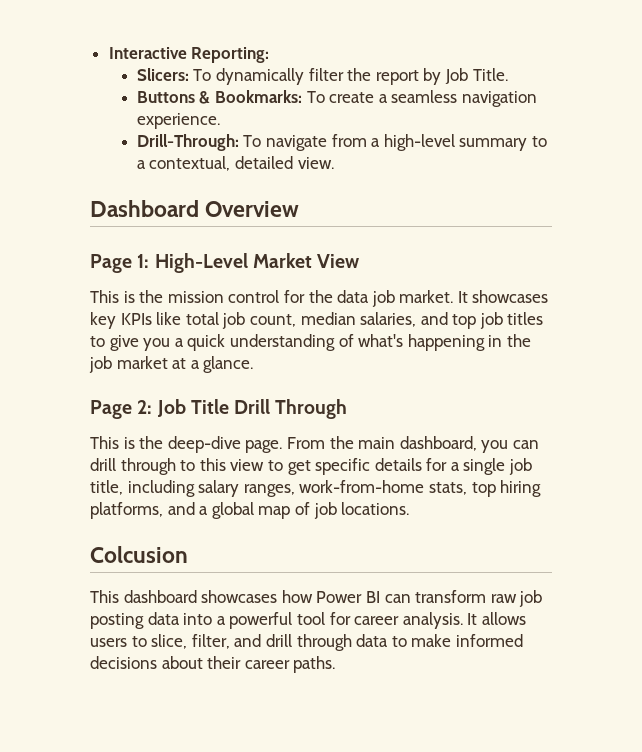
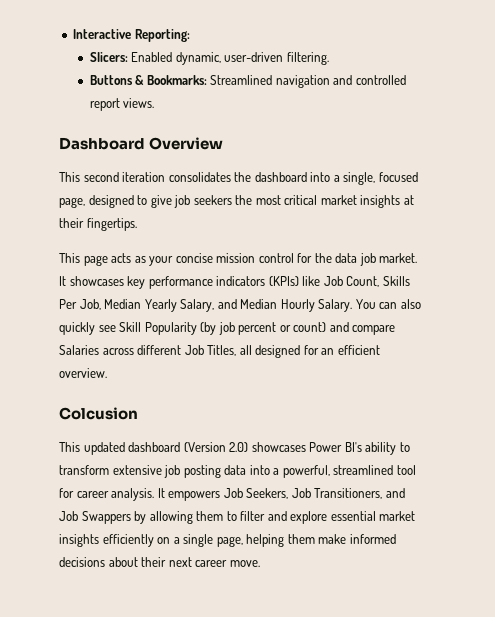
- Slicers: To dynamically filter the report by Job Title.
- Buttons & Bookmarks: To create a seamless navigation experience.
- Drill-Through: To navigate from a high-level summary to a contextual, detailed view.
+ Slicers: Enabled dynamic, user-driven filtering.
+ Buttons & Bookmarks: Streamlined navigation and controlled report views.
  Dashboard Overview
- Page 1: High-Level Market View
- This is the mission control for the data job market.
+ This second iteration consolidates the dashboard into a single, focused page, designed to give job seekers the most critical market insights at their fingertips.
+ This page acts as your concise mission control for the data job market.
- It showcases key KPIs like total job count, median salaries, and top job titles to give you a quick understanding of what's happening in the job market at a glance.
- Page 2: Job Title Drill Through
- This is the deep-dive page. From the main dashboard, you can drill through to this view to get specific details for a single job title, including salary ranges, work-from-home stats, top hiring platforms, and a global map of job locations.
+ It showcases key performance indicators (KPIs) like Job Count, Skills Per Job, Median Yearly Salary, and Median Hourly Salary. You can also quickly see Skill Popularity (by job percent or count) and compare Salaries across different Job Titles, all designed for an efficient overview.
  Colcusion
- This dashboard showcases how Power BI can transform raw job posting data into a powerful tool for career analysis.
+ This updated dashboard (Version 2.0) showcases Power BI's ability to transform extensive job posting data into a powerful, streamlined tool for career analysis.
- It allows users to slice, filter, and drill through data to make informed decisions about their career paths.
+ It empowers Job Seekers, Job Transitioners, and Job Swappers by allowing them to filter and explore essential market insights efficiently on a single page, helping them make informed decisions about their next career move.

